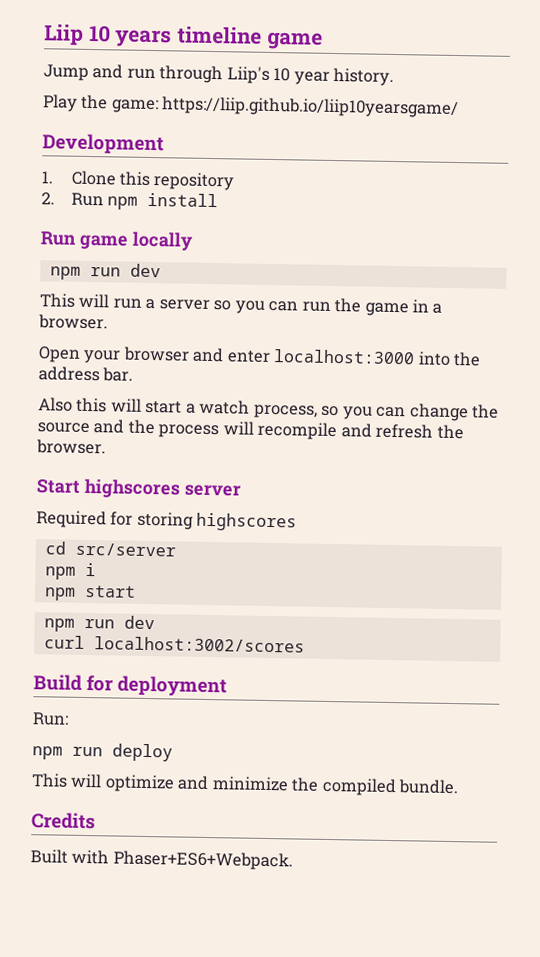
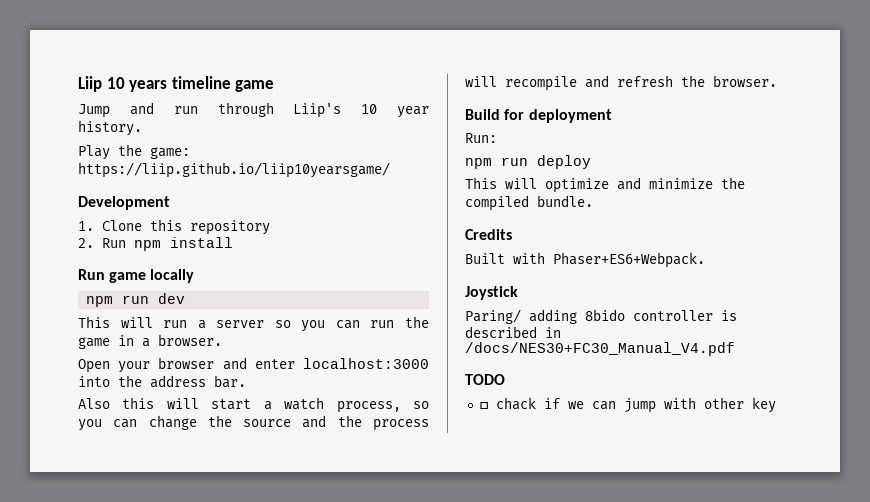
- Start highscores server
- Required for storing highscores
- cd src/server
- npm i
- npm start
- npm run dev
- curl localhost:3002/scores
+ Joystick
+ Paring/ adding 8bido controller is described in /docs/NES30+FC30_Manual_V4.pdf
+ TODO
+ ☐ chack if we can jump with other key

